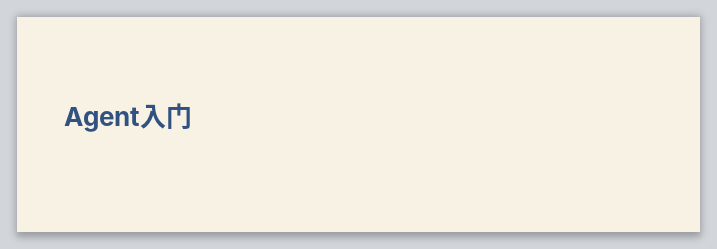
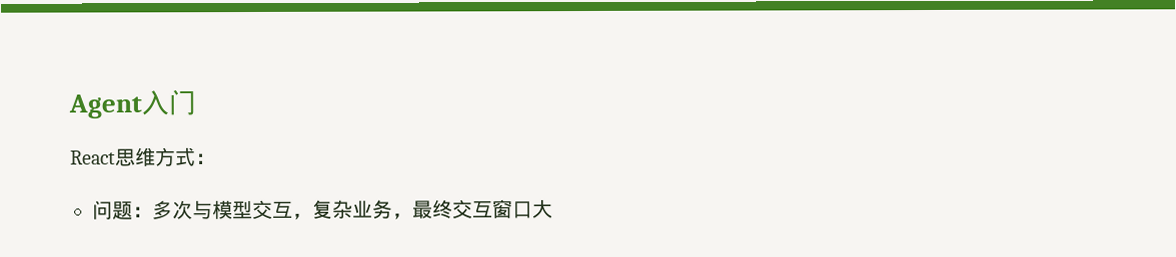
+ React思维方式：
+ 问题：多次与模型交互，复杂业务，最终交互窗口大

